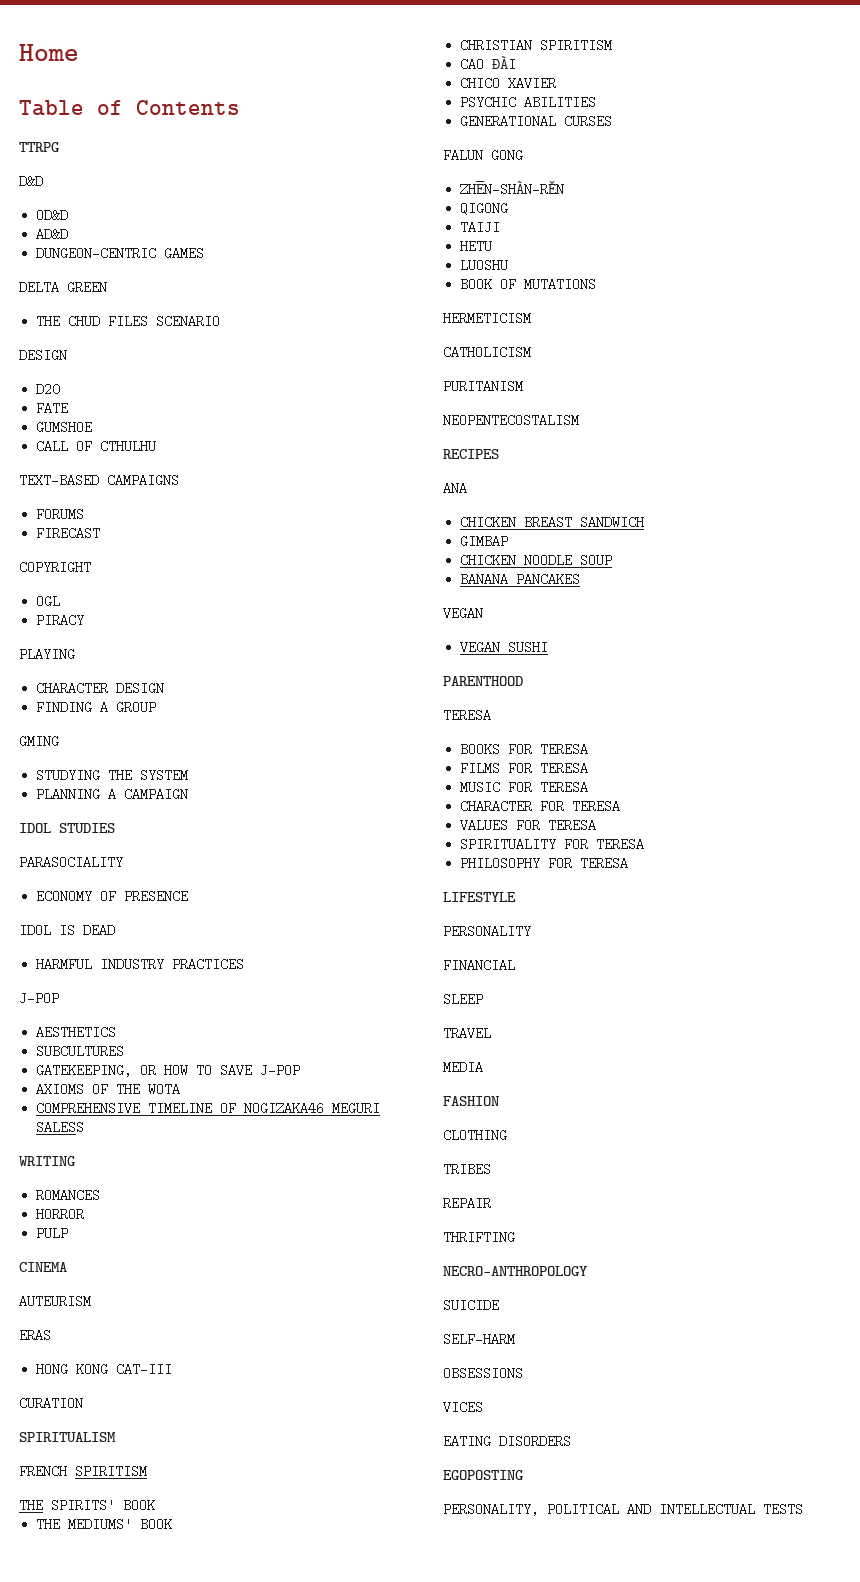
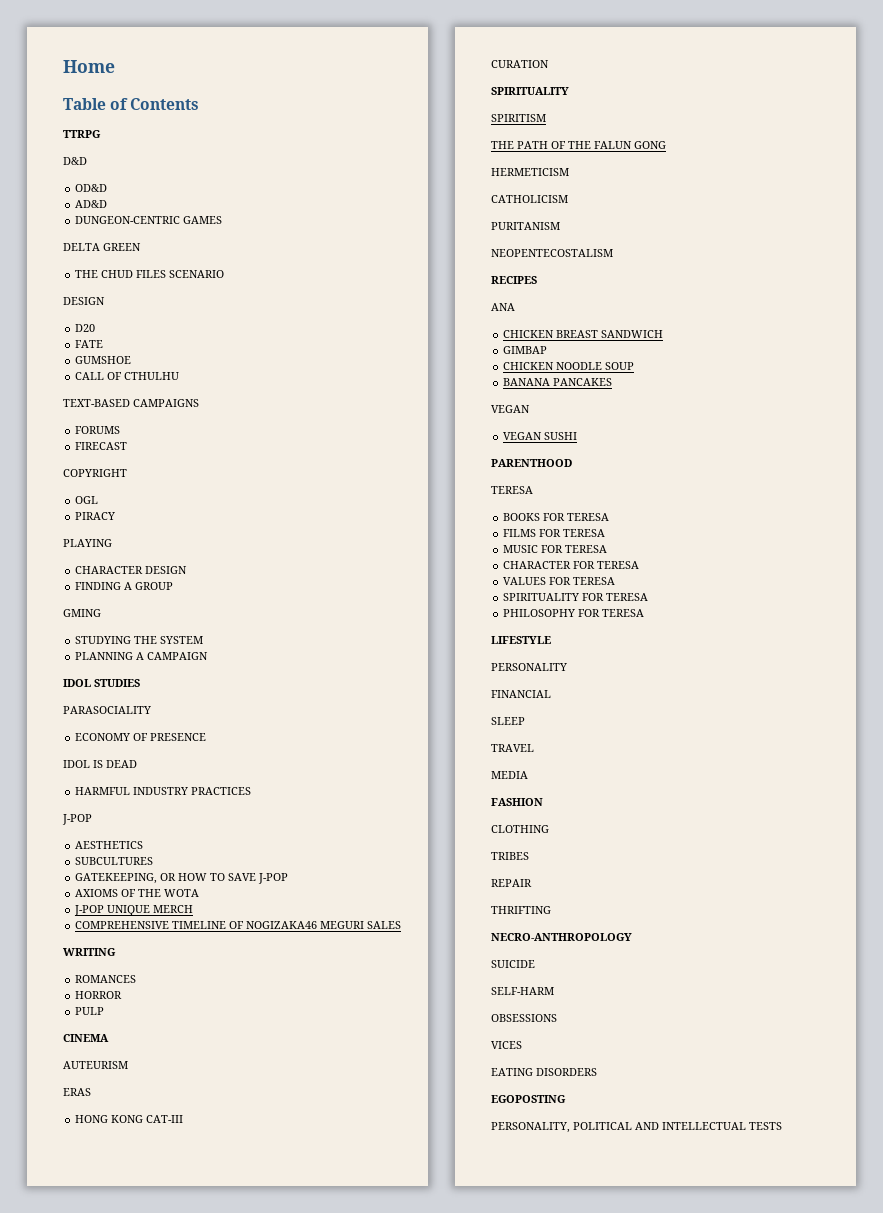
+ J-POP UNIQUE MERCH
- COMPREHENSIVE TIMELINE OF NOGIZAKA46 MEGURI SALESS
+ COMPREHENSIVE TIMELINE OF NOGIZAKA46 MEGURI SALES
  CURATION
- SPIRITUALISM
- FRENCH SPIRITISM
+ SPIRITUALITY
+ SPIRITISM
- THE SPIRITS' BOOK
- THE MEDIUMS' BOOK
- CHRISTIAN SPIRITISM
- CAO ĐÀI
- CHICO XAVIER
- PSYCHIC ABILITIES
- GENERATIONAL CURSES
- FALUN GONG
- ZHĒN-SHÀN-RĚN
- QIGONG
- TAIJI
- HETU
- LUOSHU
- BOOK OF MUTATIONS
+ THE PATH OF THE FALUN GONG

